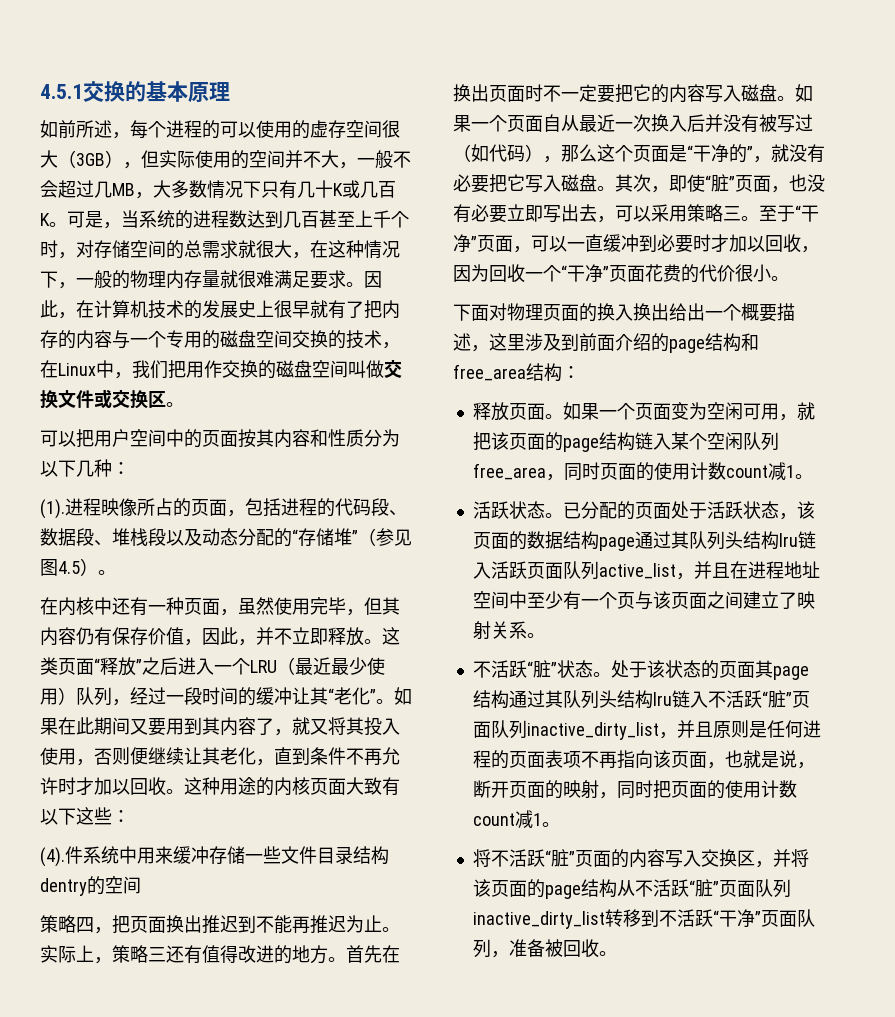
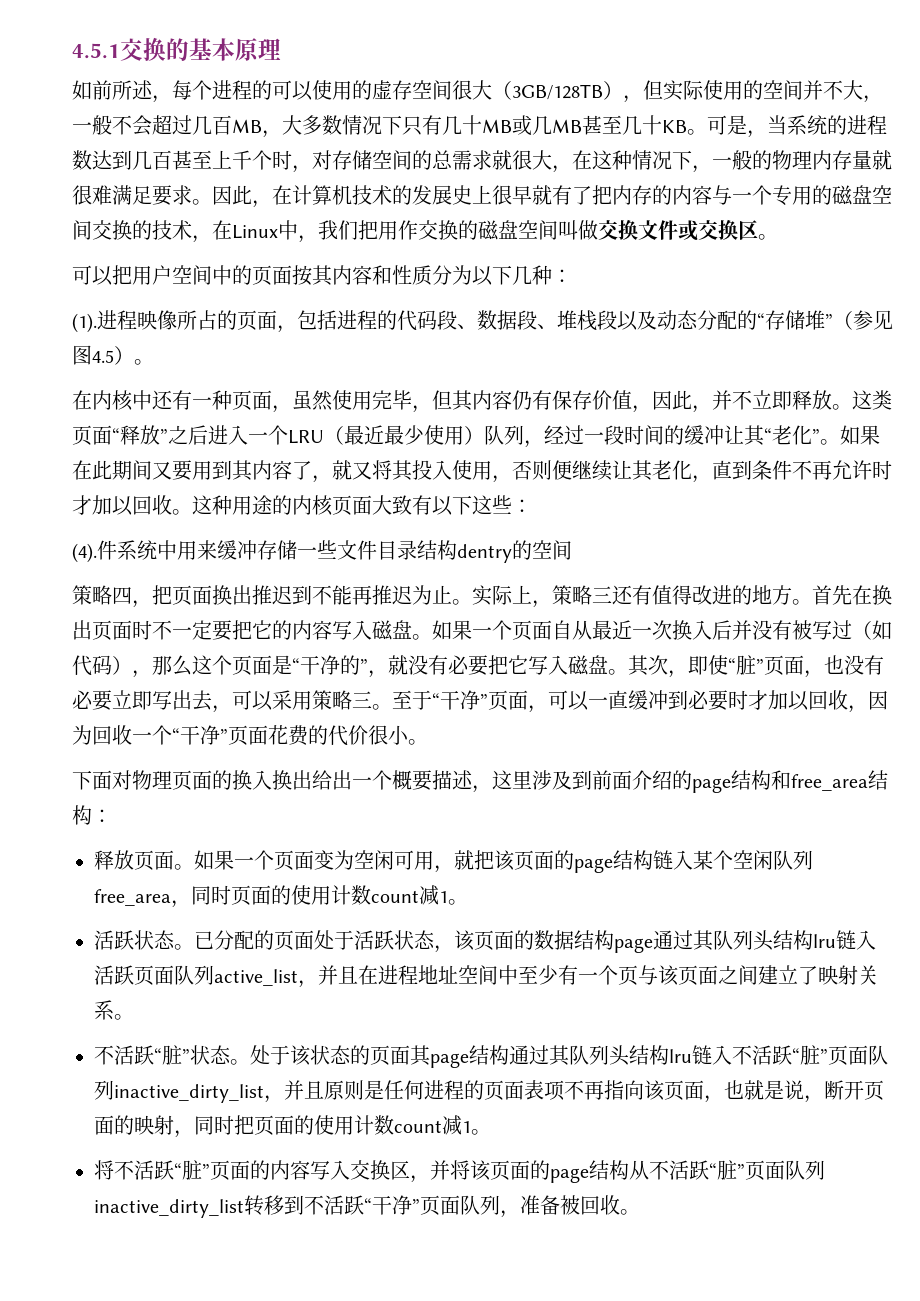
- 如前所述，每个进程的可以使用的虚存空间很大（3GB），但实际使用的空间并不大，一般不会超过几MB，大多数情况下只有几十K或几百K。
+ 如前所述，每个进程的可以使用的虚存空间很大（3GB/128TB），但实际使用的空间并不大，一般不会超过几百MB，大多数情况下只有几十MB或几MB甚至几十KB。

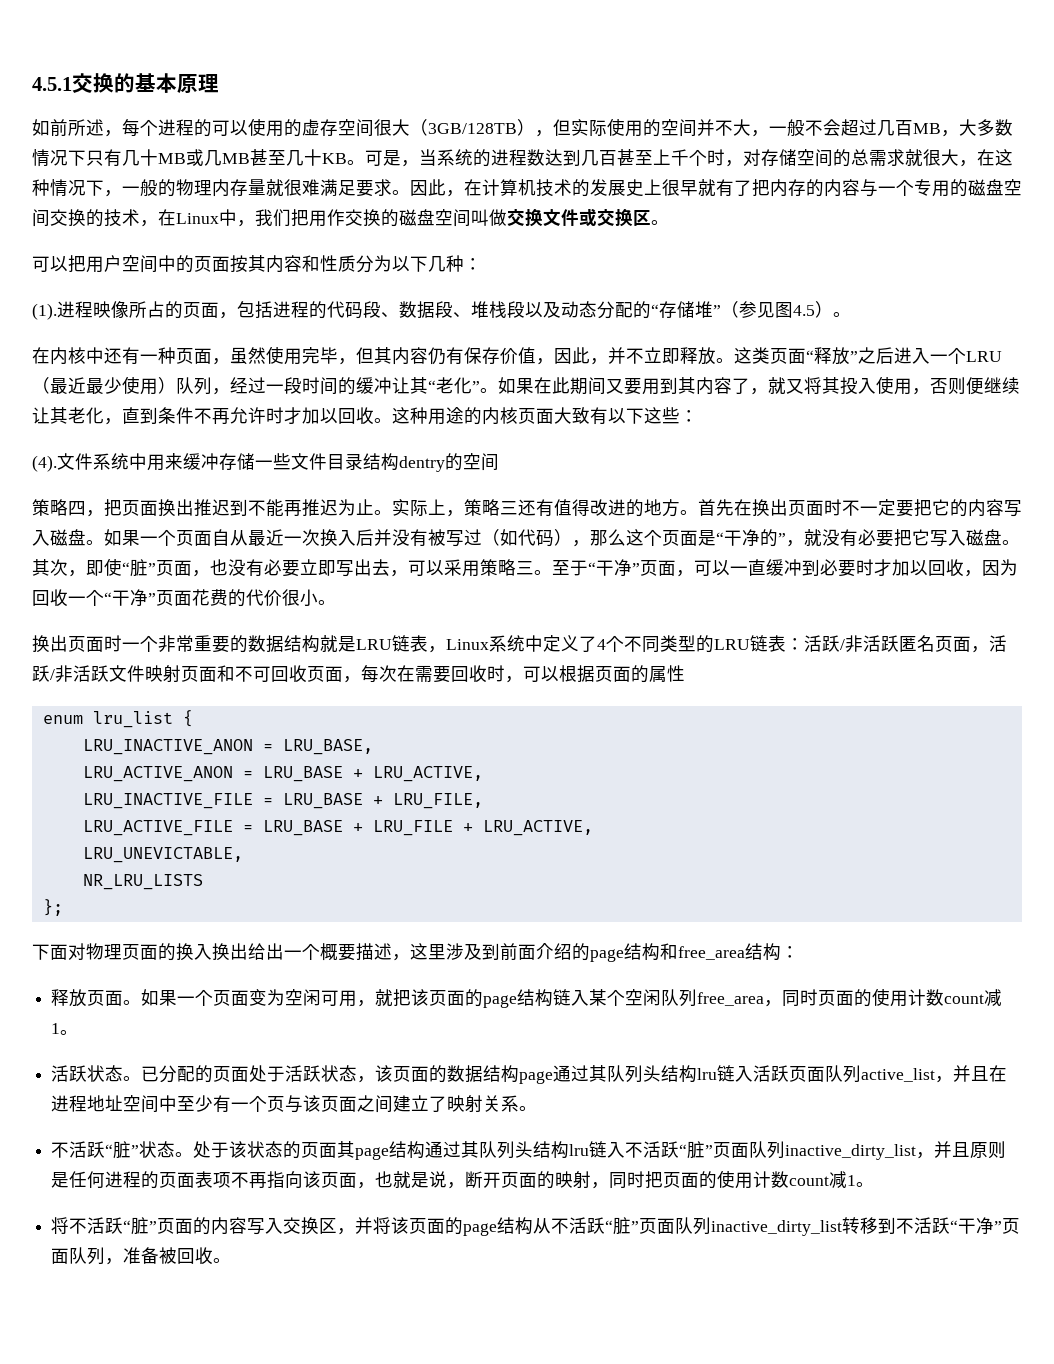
- 件系统中用来缓冲存储一些文件目录结构dentry的空间
+ 文件系统中用来缓冲存储一些文件目录结构dentry的空间
+ 换出页面时一个非常重要的数据结构就是LRU链表，Linux系统中定义了4个不同类型的LRU链表：活跃/非活跃匿名页面，活跃/非活跃文件映射页面和不可回收页面，每次在需要回收时，可以根据页面的属性
+ enum lru_list {
+ LRU_INACTIVE_ANON = LRU_BASE,
+ LRU_ACTIVE_ANON = LRU_BASE + LRU_ACTIVE,
+ LRU_INACTIVE_FILE = LRU_BASE + LRU_FILE,
+ LRU_ACTIVE_FILE = LRU_BASE + LRU_FILE + LRU_ACTIVE,
+ LRU_UNEVICTABLE,
+ NR_LRU_LISTS
+ };

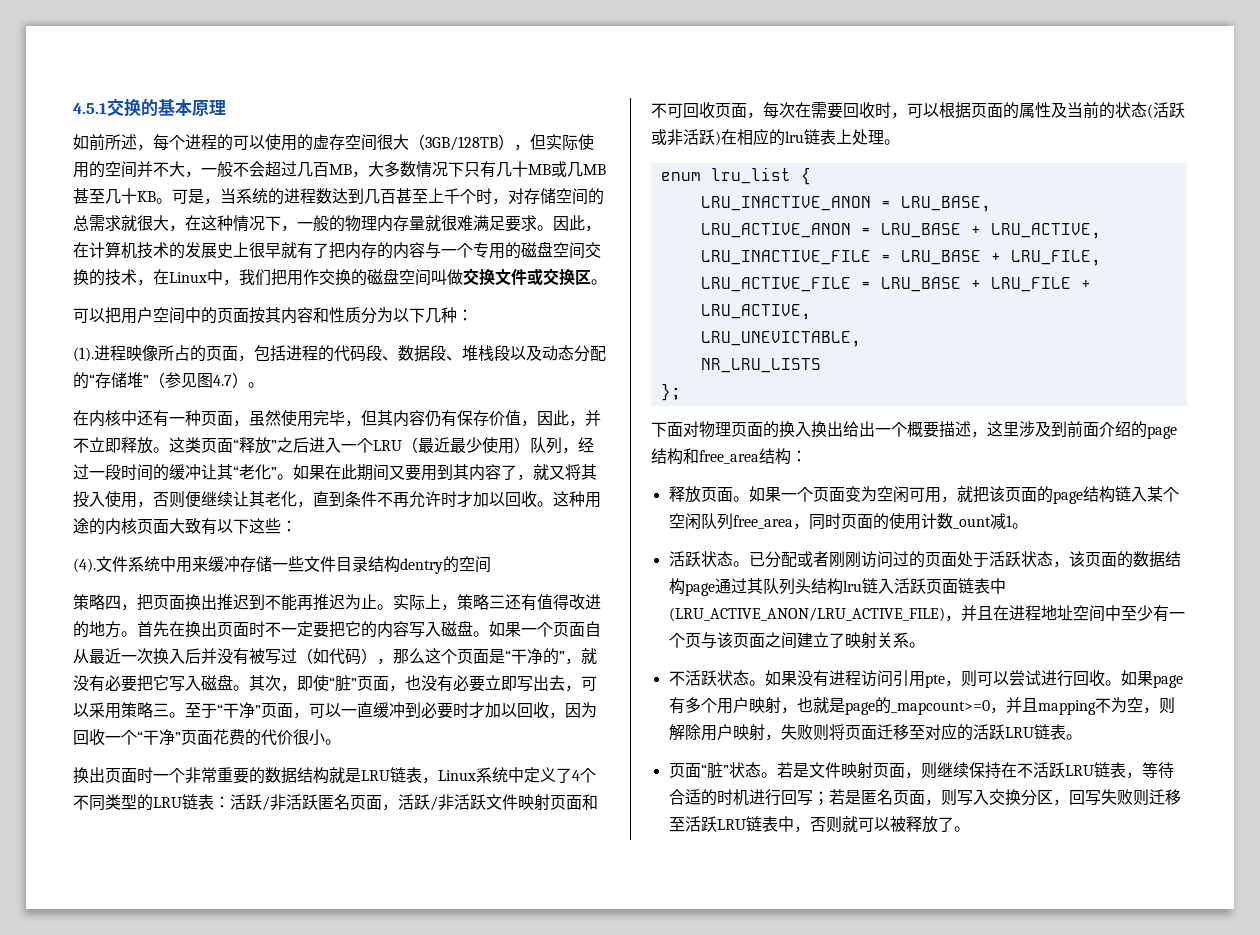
- 进程映像所占的页面，包括进程的代码段、数据段、堆栈段以及动态分配的“存储堆”（参见图4.5）。
+ 进程映像所占的页面，包括进程的代码段、数据段、堆栈段以及动态分配的“存储堆”（参见图4.7）。
- 换出页面时一个非常重要的数据结构就是LRU链表，Linux系统中定义了4个不同类型的LRU链表：活跃/非活跃匿名页面，活跃/非活跃文件映射页面和不可回收页面，每次在需要回收时，可以根据页面的属性
+ 换出页面时一个非常重要的数据结构就是LRU链表，Linux系统中定义了4个不同类型的LRU链表：活跃/非活跃匿名页面，活跃/非活跃文件映射页面和不可回收页面，每次在需要回收时，可以根据页面的属性及当前的状态(活跃或非活跃)在相应的lru链表上处理。
- 如果一个页面变为空闲可用，就把该页面的page结构链入某个空闲队列free_area，同时页面的使用计数count减1。
+ 如果一个页面变为空闲可用，就把该页面的page结构链入某个空闲队列free_area，同时页面的使用计数_ount减1。
- 已分配的页面处于活跃状态，该页面的数据结构page通过其队列头结构lru链入活跃页面队列active_list，并且在进程地址空间中至少有一个页与该页面之间建立了映射关系。
+ 已分配或者刚刚访问过的页面处于活跃状态，该页面的数据结构page通过其队列头结构lru链入活跃页面链表中(LRU_ACTIVE_ANON/LRU_ACTIVE_FILE)，并且在进程地址空间中至少有一个页与该页面之间建立了映射关系。
- 不活跃“脏”状态。处于该状态的页面其page结构通过其队列头结构lru链入不活跃“脏”页面队列inactive_dirty_list，并且原则是任何进程的页面表项不再指向该页面，也就是说，断开页面的映射，同时把页面的使用计数count减1。
- 将不活跃“脏”页面的内容写入交换区，并将该页面的page结构从不活跃“脏”页面队列inactive_dirty_list转移到不活跃“干净”页面队列，准备被回收。
+ 不活跃状态。如果没有进程访问引用pte，则可以尝试进行回收。如果page有多个用户映射，也就是page的_mapcount>=0，并且mapping不为空，则解除用户映射，失败则将页面迁移至对应的活跃LRU链表。
+ 页面“脏”状态。若是文件映射页面，则继续保持在不活跃LRU链表，等待合适的时机进行回写；若是匿名页面，则写入交换分区，回写失败则迁移至活跃LRU链表中，否则就可以被释放了。

